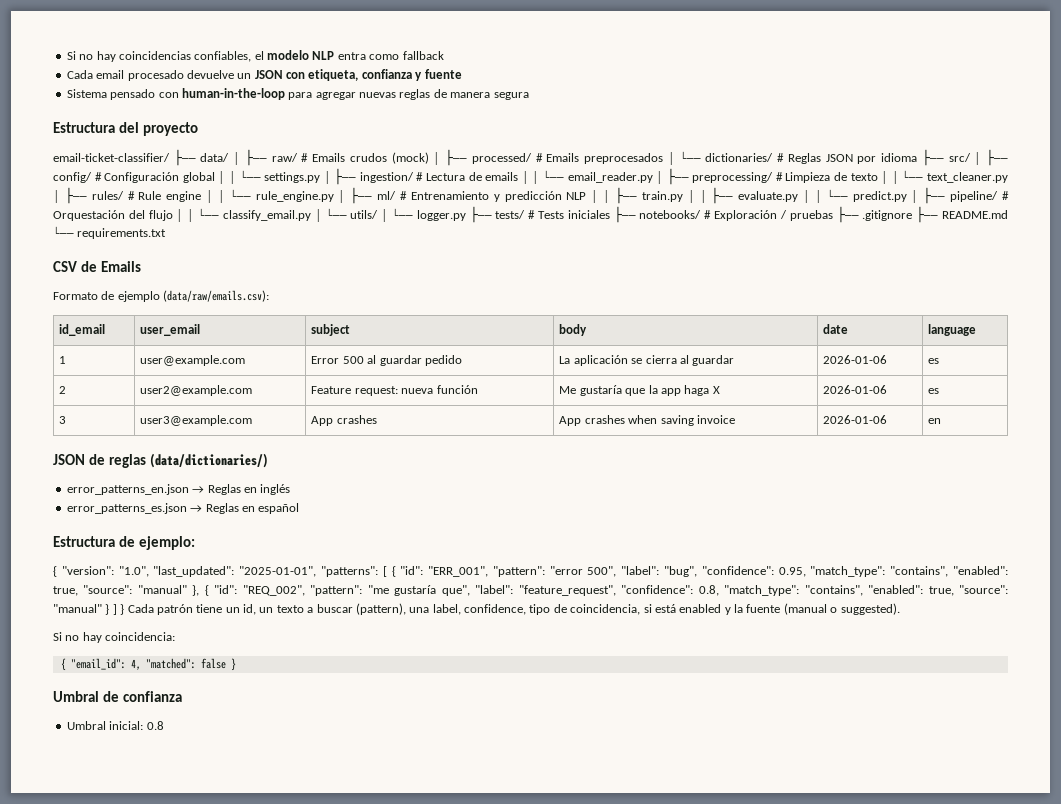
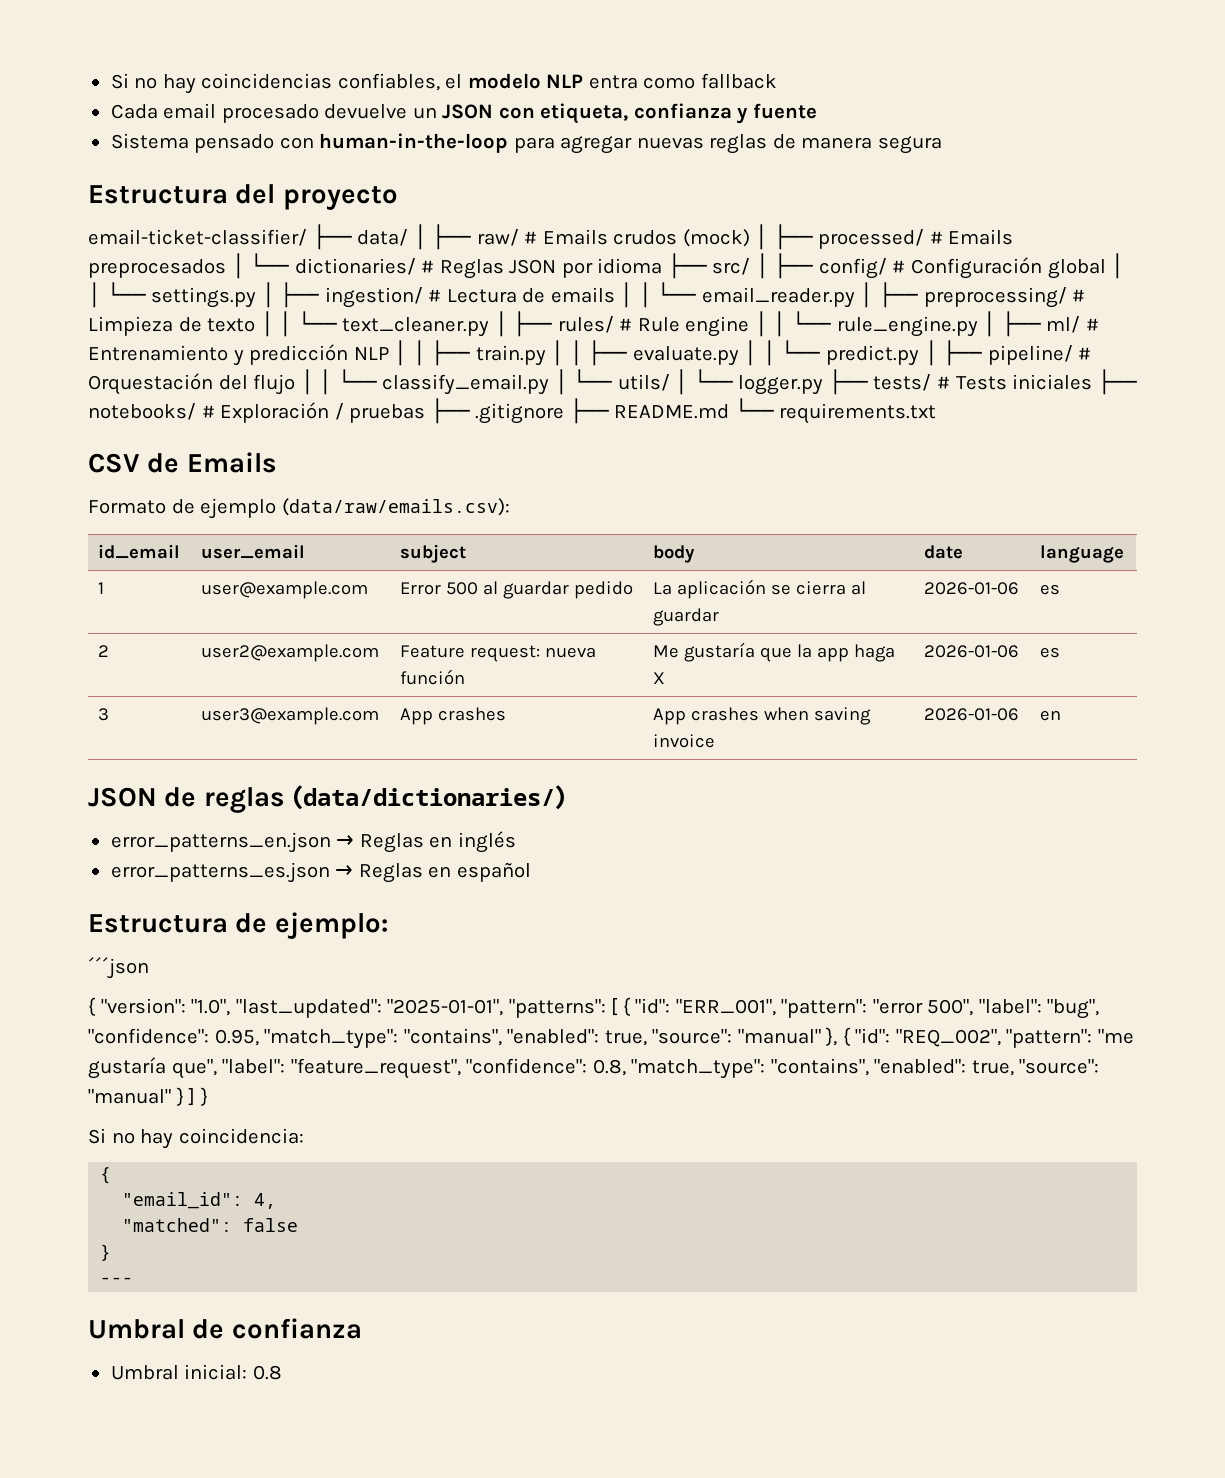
+ ´´´json
- { "version": "1.0", "last_updated": "2025-01-01", "patterns": [ { "id": "ERR_001", "pattern": "error 500", "label": "bug", "confidence": 0.95, "match_type": "contains", "enabled": true, "source": "manual" }, { "id": "REQ_002", "pattern": "me gustaría que", "label": "feature_request", "confidence": 0.8, "match_type": "contains", "enabled": true, "source": "manual" } ] } Cada patrón tiene un id, un texto a buscar (pattern), una label, confidence, tipo de coincidencia, si está enabled y la fuente (manual o suggested).
+ { "version": "1.0", "last_updated": "2025-01-01", "patterns": [ { "id": "ERR_001", "pattern": "error 500", "label": "bug", "confidence": 0.95, "match_type": "contains", "enabled": true, "source": "manual" }, { "id": "REQ_002", "pattern": "me gustaría que", "label": "feature_request", "confidence": 0.8, "match_type": "contains", "enabled": true, "source": "manual" } ] }
  Si no hay coincidencia:
- { "email_id": 4, "matched": false }
+ {
+ "email_id": 4,
+ "matched": false
+ }
+ ---

